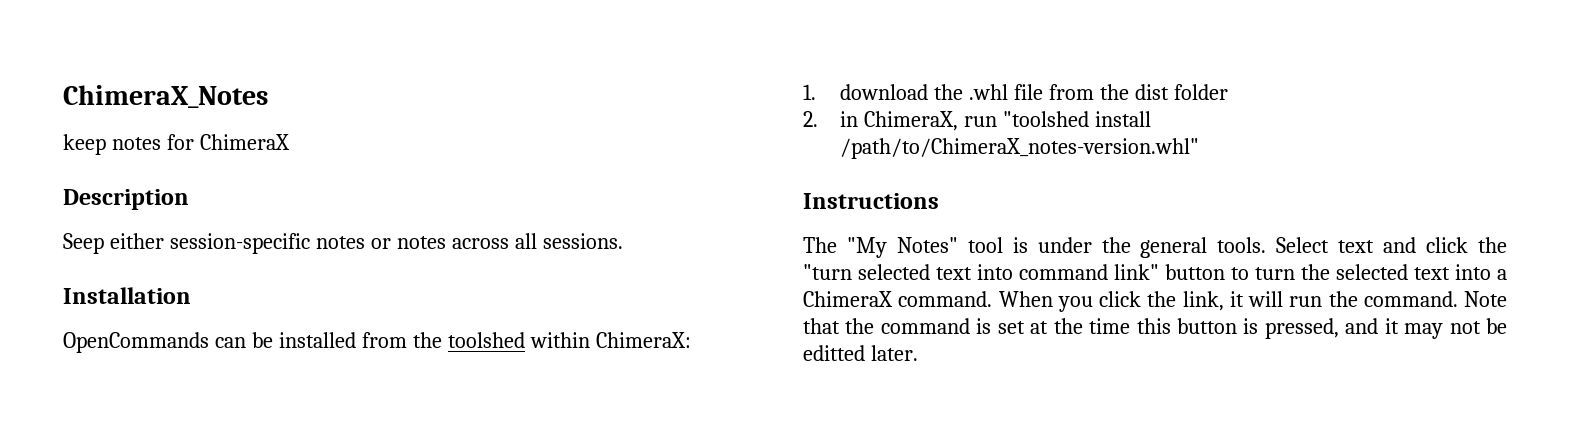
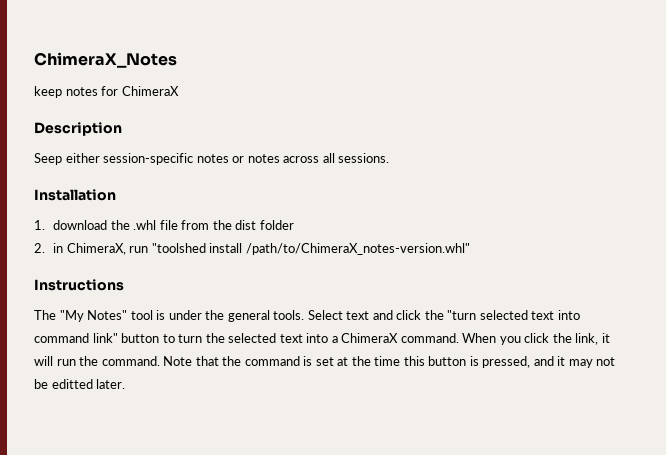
- OpenCommands can be installed from the toolshed within ChimeraX:

